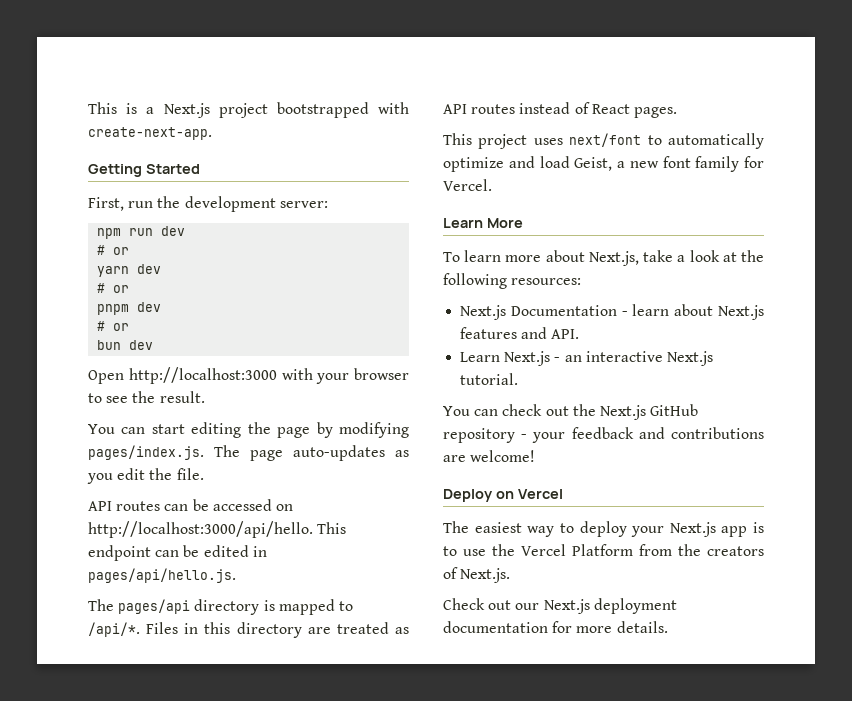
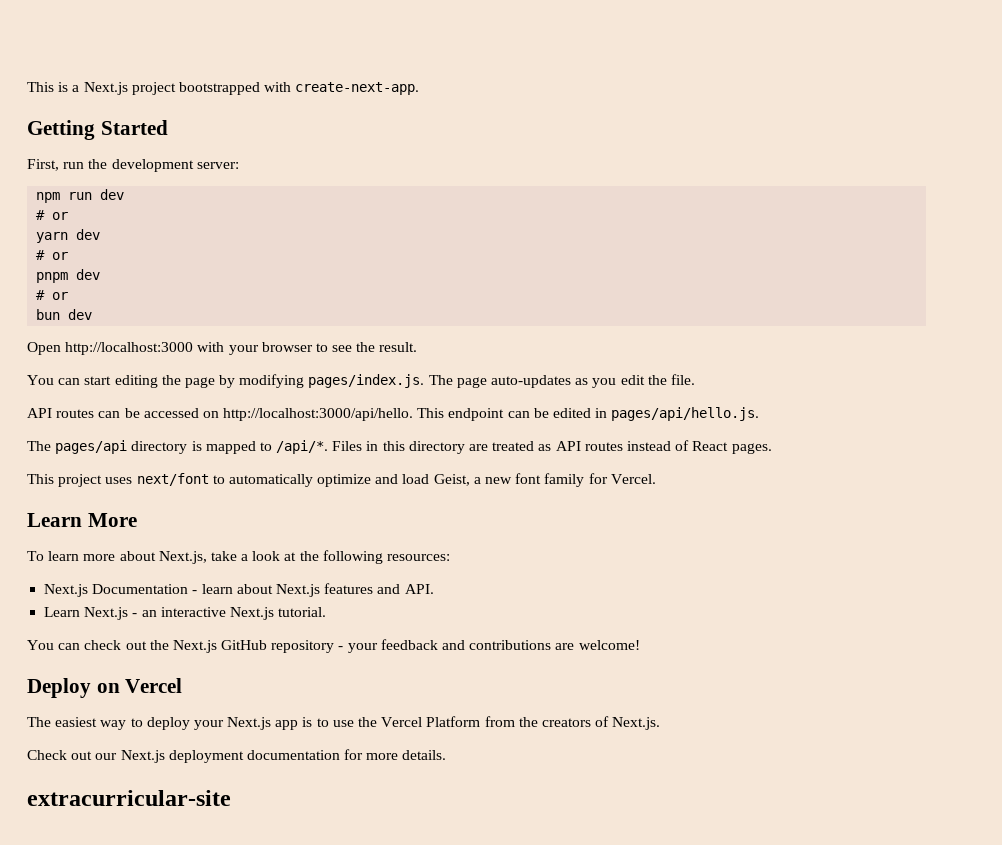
+ extracurricular-site

